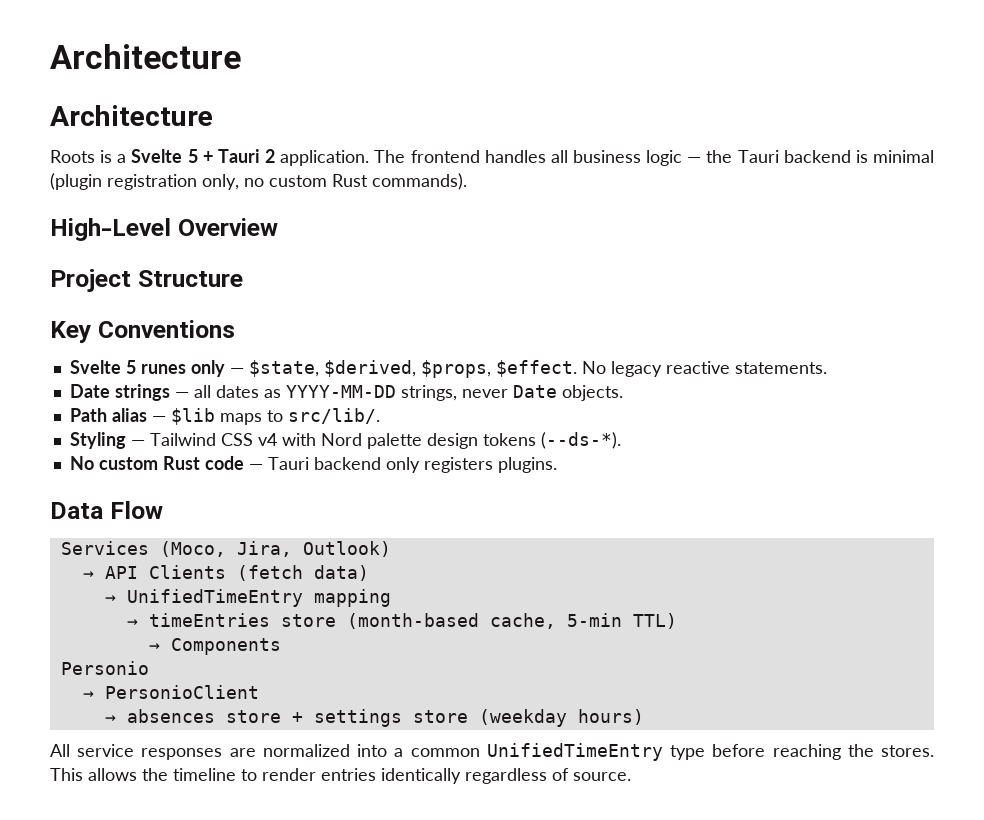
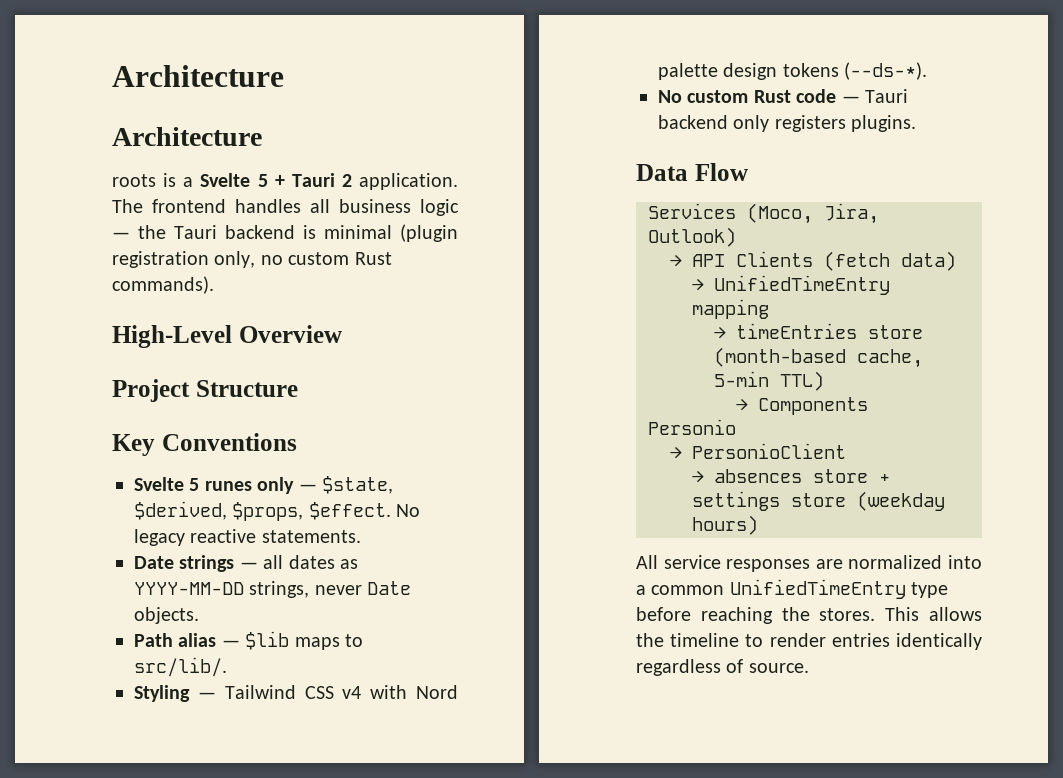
- Roots is a Svelte 5 + Tauri 2 application.
+ roots is a Svelte 5 + Tauri 2 application.

